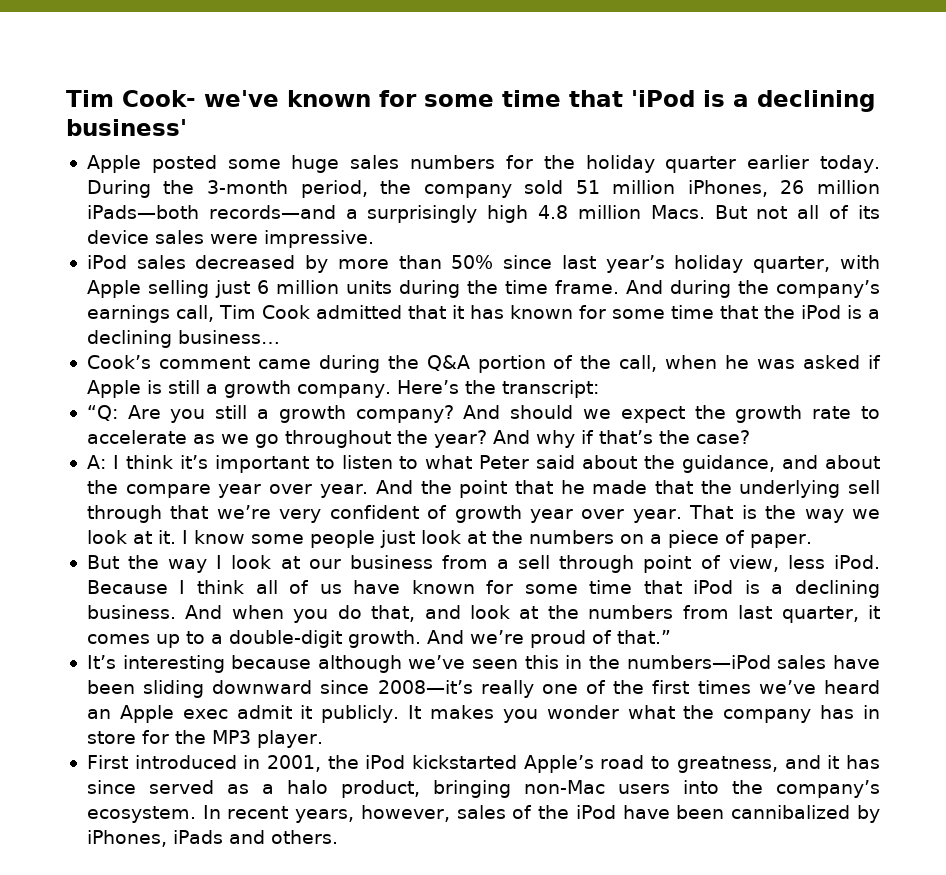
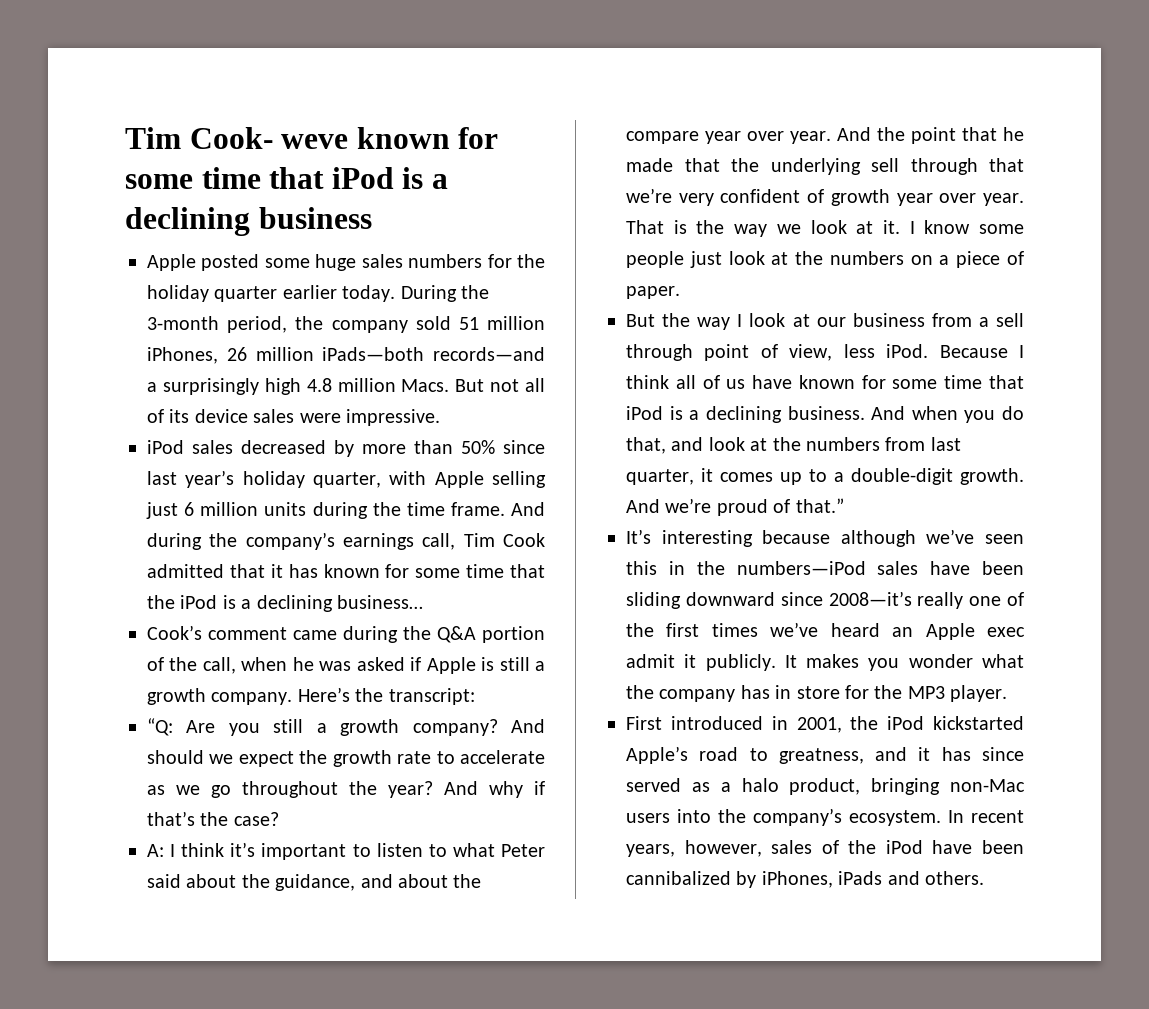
- Tim Cook- we've known for some time that 'iPod is a declining business'
+ Tim Cook- weve known for some time that iPod is a declining business

